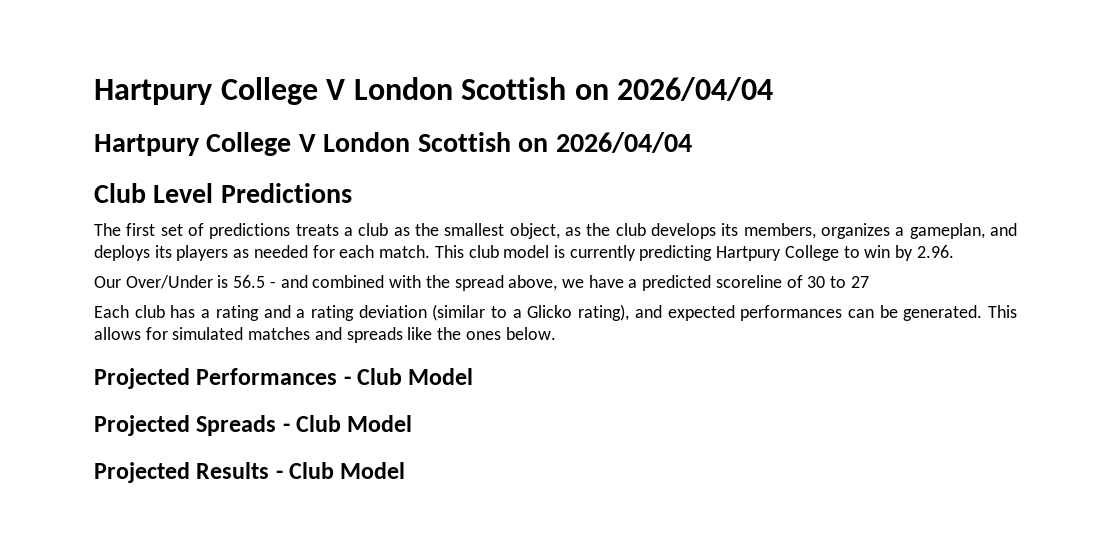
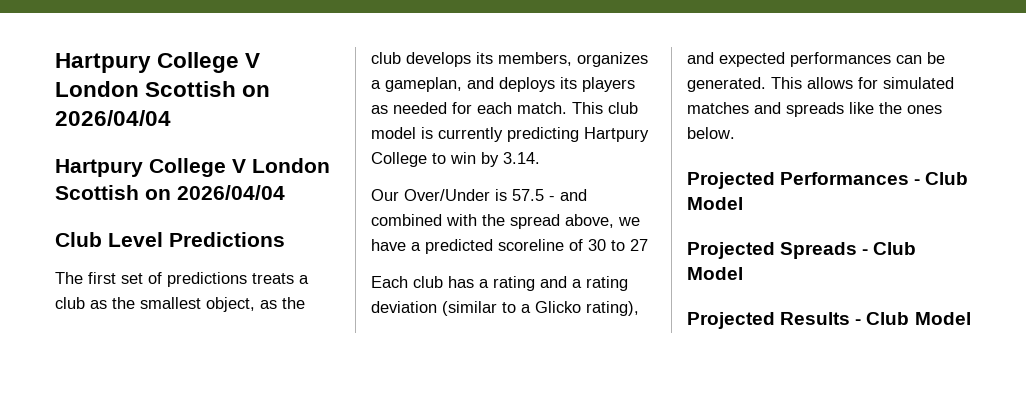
- This club model is currently predicting Hartpury College to win by 2.96.
+ This club model is currently predicting Hartpury College to win by 3.14.
- Our Over/Under is 56.5 - and combined with the spread above, we have a predicted scoreline of 30 to 27
+ Our Over/Under is 57.5 - and combined with the spread above, we have a predicted scoreline of 30 to 27

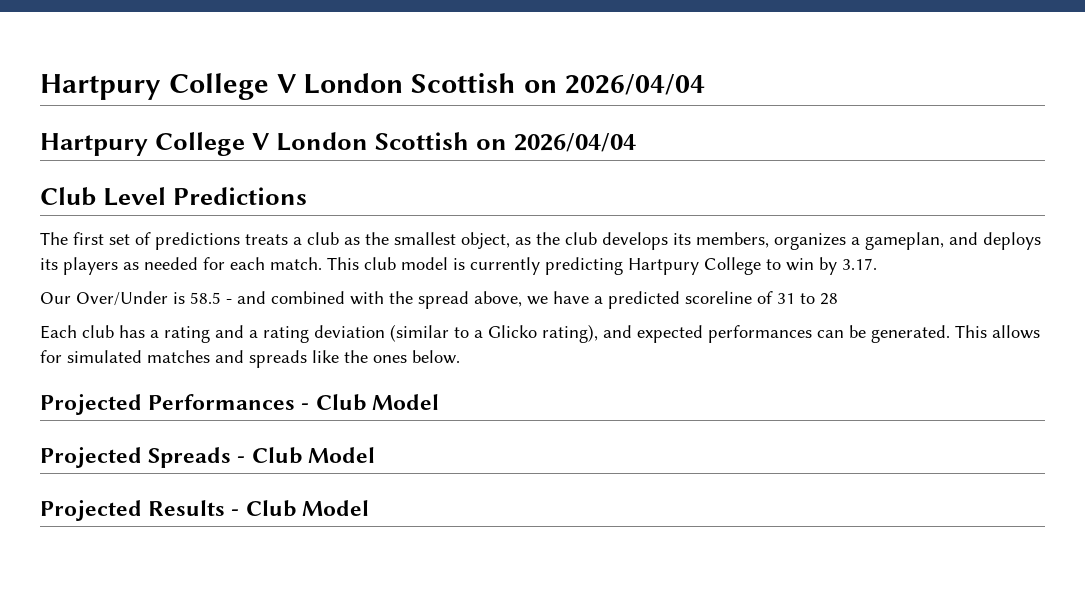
- This club model is currently predicting Hartpury College to win by 3.14.
+ This club model is currently predicting Hartpury College to win by 3.17.
- Our Over/Under is 57.5 - and combined with the spread above, we have a predicted scoreline of 30 to 27
+ Our Over/Under is 58.5 - and combined with the spread above, we have a predicted scoreline of 31 to 28

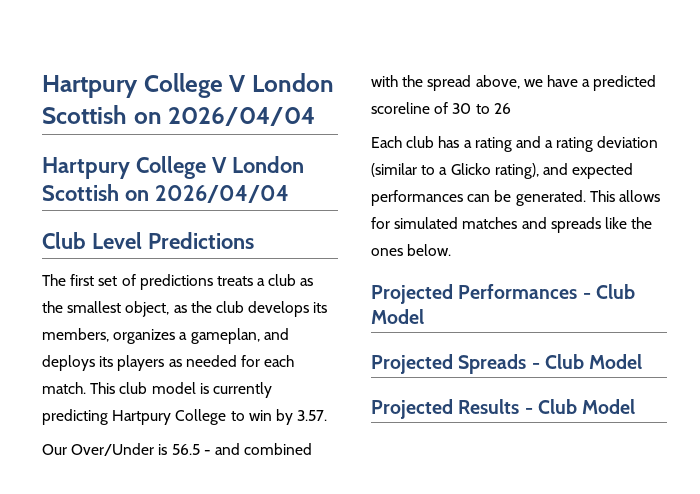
- This club model is currently predicting Hartpury College to win by 3.17.
+ This club model is currently predicting Hartpury College to win by 3.57.
- Our Over/Under is 58.5 - and combined with the spread above, we have a predicted scoreline of 31 to 28
+ Our Over/Under is 56.5 - and combined with the spread above, we have a predicted scoreline of 30 to 26

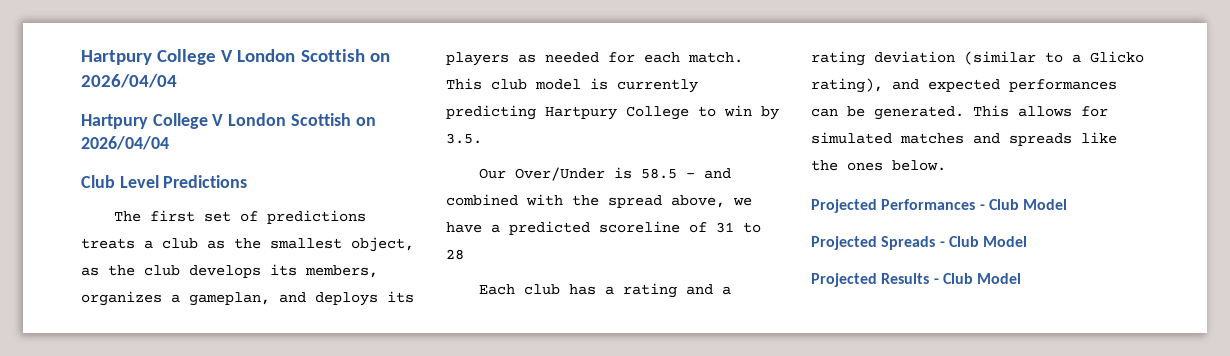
- This club model is currently predicting Hartpury College to win by 3.57.
+ This club model is currently predicting Hartpury College to win by 3.5.
- Our Over/Under is 56.5 - and combined with the spread above, we have a predicted scoreline of 30 to 26
+ Our Over/Under is 58.5 - and combined with the spread above, we have a predicted scoreline of 31 to 28

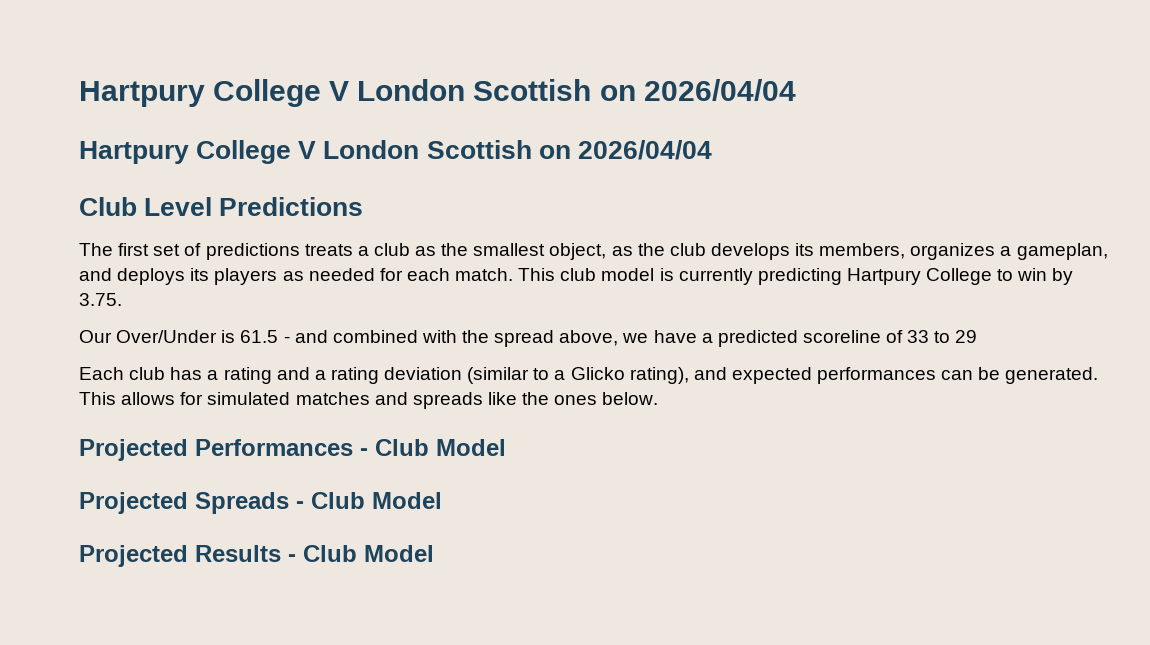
- This club model is currently predicting Hartpury College to win by 3.5.
+ This club model is currently predicting Hartpury College to win by 3.75.
- Our Over/Under is 58.5 - and combined with the spread above, we have a predicted scoreline of 31 to 28
+ Our Over/Under is 61.5 - and combined with the spread above, we have a predicted scoreline of 33 to 29

